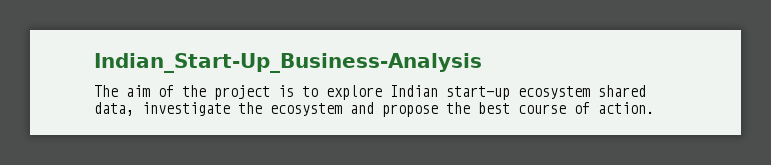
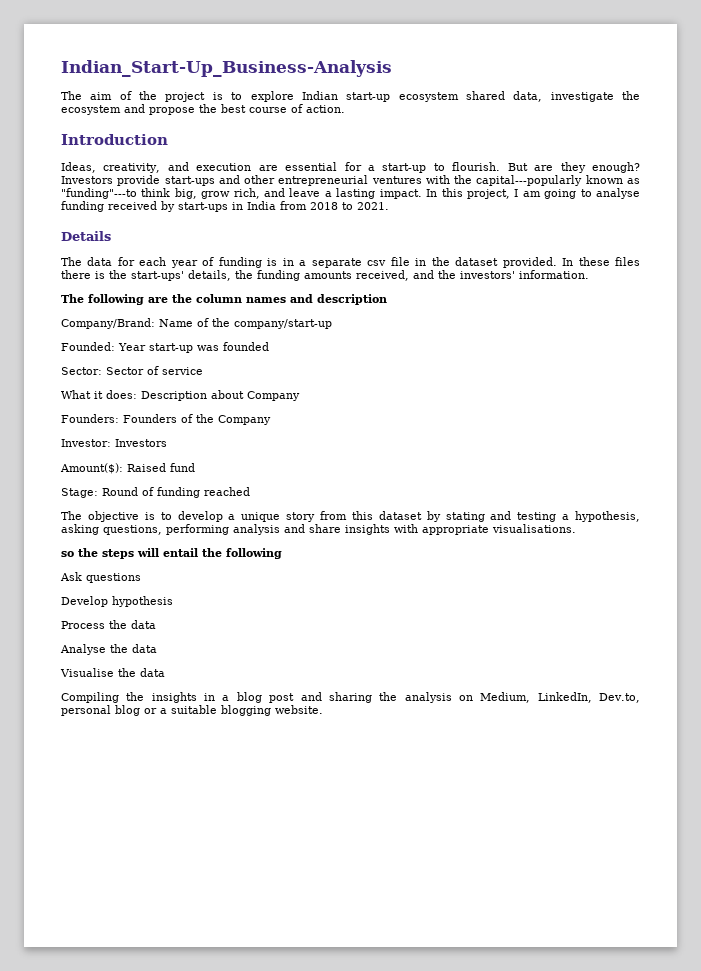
+ Introduction
+ Ideas, creativity, and execution are essential for a start-up to flourish. But are they enough? Investors provide start-ups and other entrepreneurial ventures with the capital---popularly known as "funding"---to think big, grow rich, and leave a lasting impact. In this project, I am going to analyse funding received by start-ups in India from 2018 to 2021.
+ Details
+ The data for each year of funding is in a separate csv file in the dataset provided. In these files there is the start-ups' details, the funding amounts received, and the investors' information.
+ The following are the column names and description
+ Company/Brand: Name of the company/start-up
+ Founded: Year start-up was founded
+ Sector: Sector of service
+ What it does: Description about Company
+ Founders: Founders of the Company
+ Investor: Investors
+ Amount($): Raised fund
+ Stage: Round of funding reached
+ The objective is to develop a unique story from this dataset by stating and testing a hypothesis, asking questions, performing analysis and share insights with appropriate visualisations.
+ so the steps will entail the following
+ Ask questions
+ Develop hypothesis
+ Process the data
+ Analyse the data
+ Visualise the data
+ Compiling the insights in a blog post and sharing the analysis on Medium, LinkedIn, Dev.to, personal blog or a suitable blogging website.

